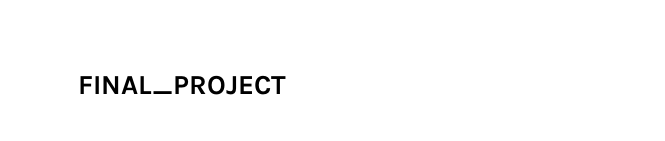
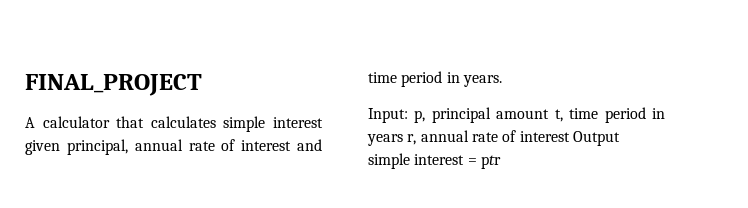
+ A calculator that calculates simple interest given principal, annual rate of interest and time period in years.
+ Input: p, principal amount t, time period in years r, annual rate of interest Output simple interest = ptr

